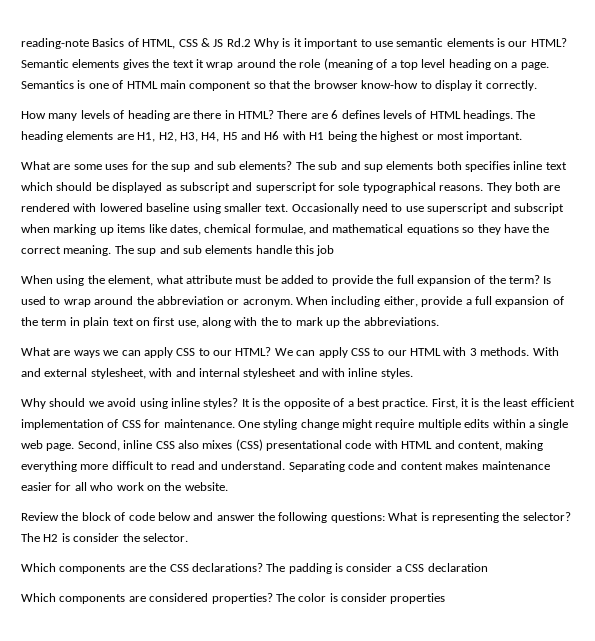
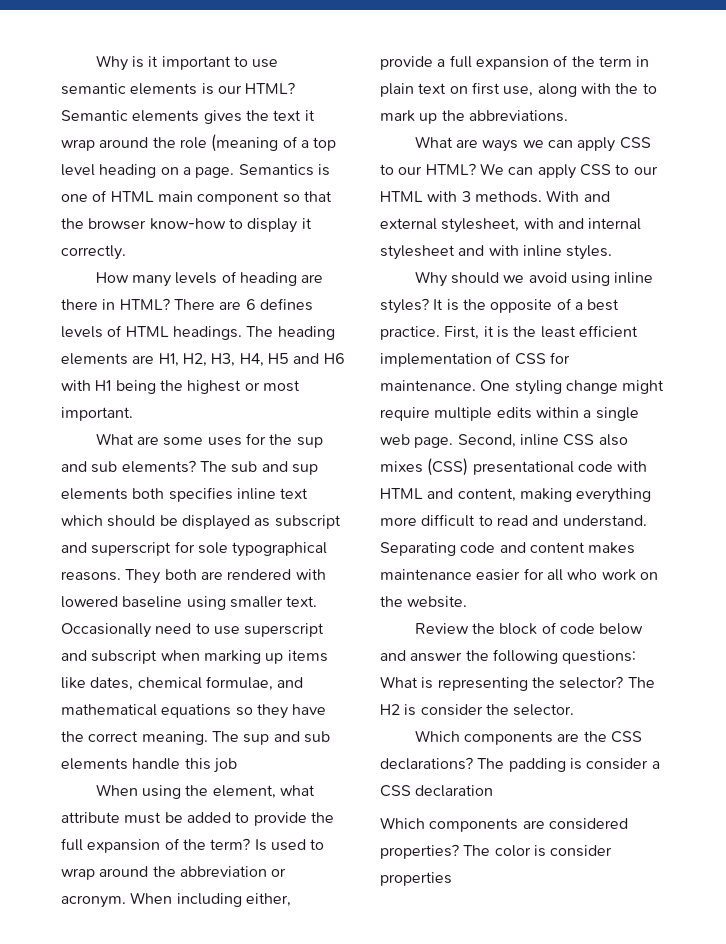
- reading-note Basics of HTML, CSS & JS Rd.2 Why is it important to use semantic elements is our HTML?
+ Why is it important to use semantic elements is our HTML?

